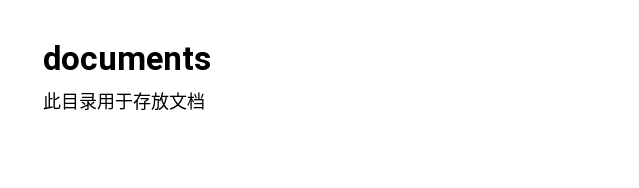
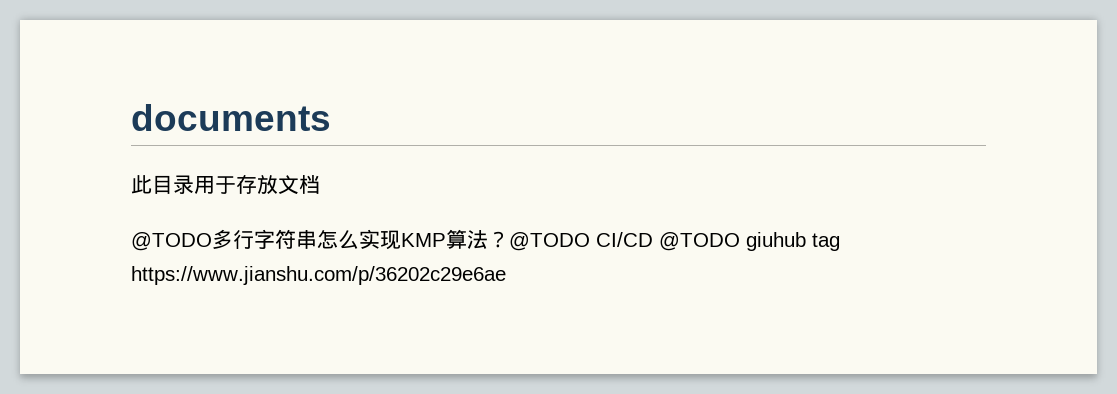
+ @TODO多行字符串怎么实现KMP算法？@TODO CI/CD @TODO giuhub tag https://www.jianshu.com/p/36202c29e6ae

